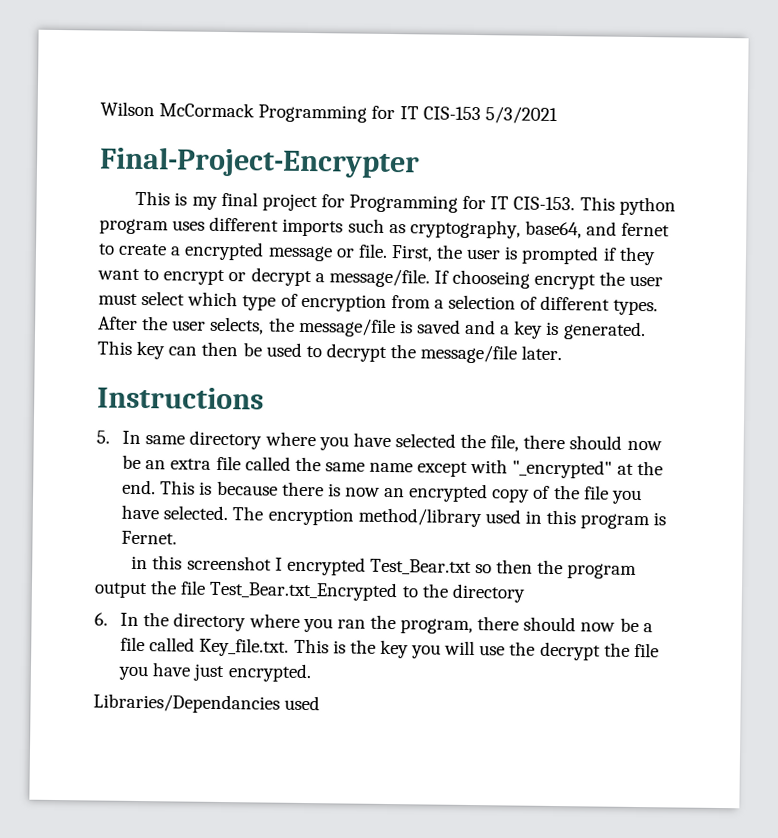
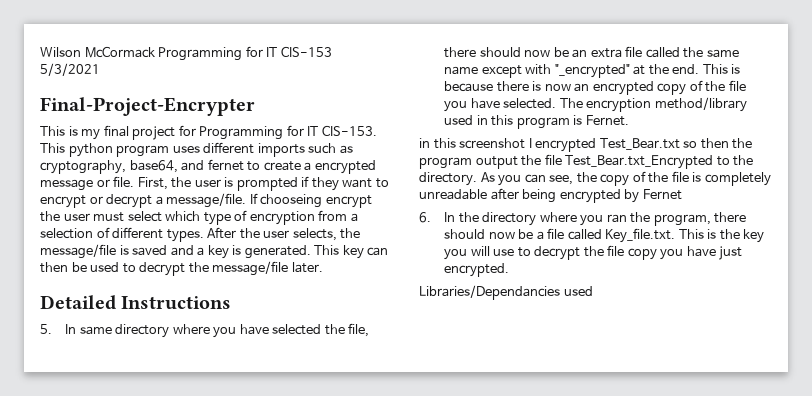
- Instructions
+ Detailed Instructions
- in this screenshot I encrypted Test_Bear.txt so then the program output the file Test_Bear.txt_Encrypted to the directory
+ in this screenshot I encrypted Test_Bear.txt so then the program output the file Test_Bear.txt_Encrypted to the directory. As you can see, the copy of the file is completely unreadable after being encrypted by Fernet
- 6. In the directory where you ran the program, there should now be a file called Key_file.txt. This is the key you will use the decrypt the file you have just encrypted.
+ 6. In the directory where you ran the program, there should now be a file called Key_file.txt. This is the key you will use to decrypt the file copy you have just encrypted.

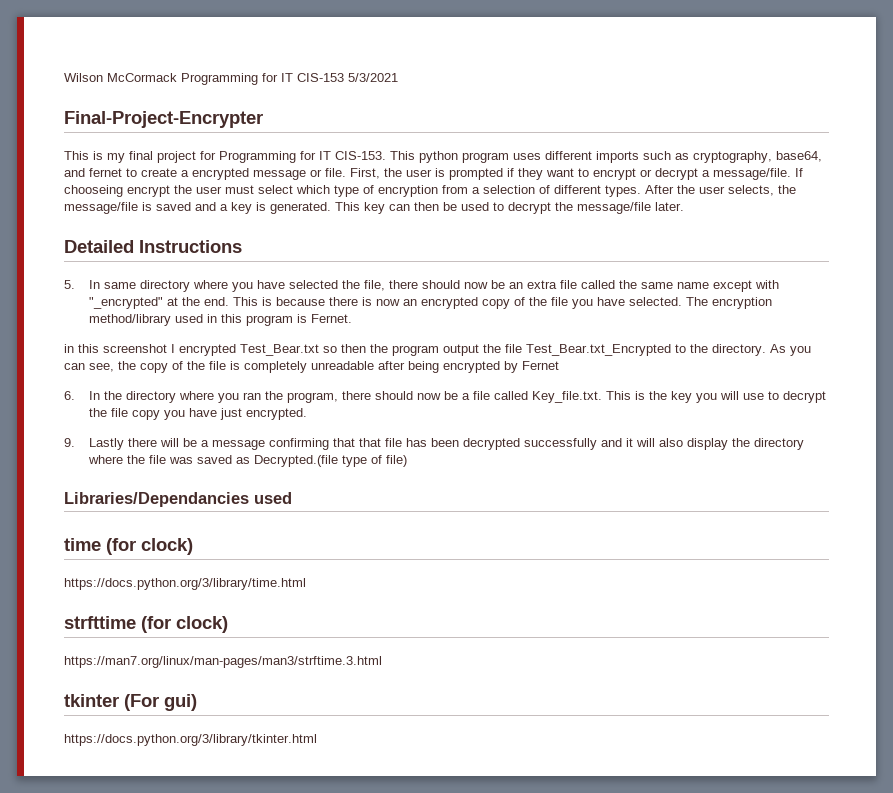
+ 9. Lastly there will be a message confirming that that file has been decrypted successfully and it will also display the directory where the file was saved as Decrypted.(file type of file)
  Libraries/Dependancies used
+ time (for clock)
+ https://docs.python.org/3/library/time.html
+ strfttime (for clock)
+ https://man7.org/linux/man-pages/man3/strftime.3.html
+ tkinter (For gui)
+ https://docs.python.org/3/library/tkinter.html

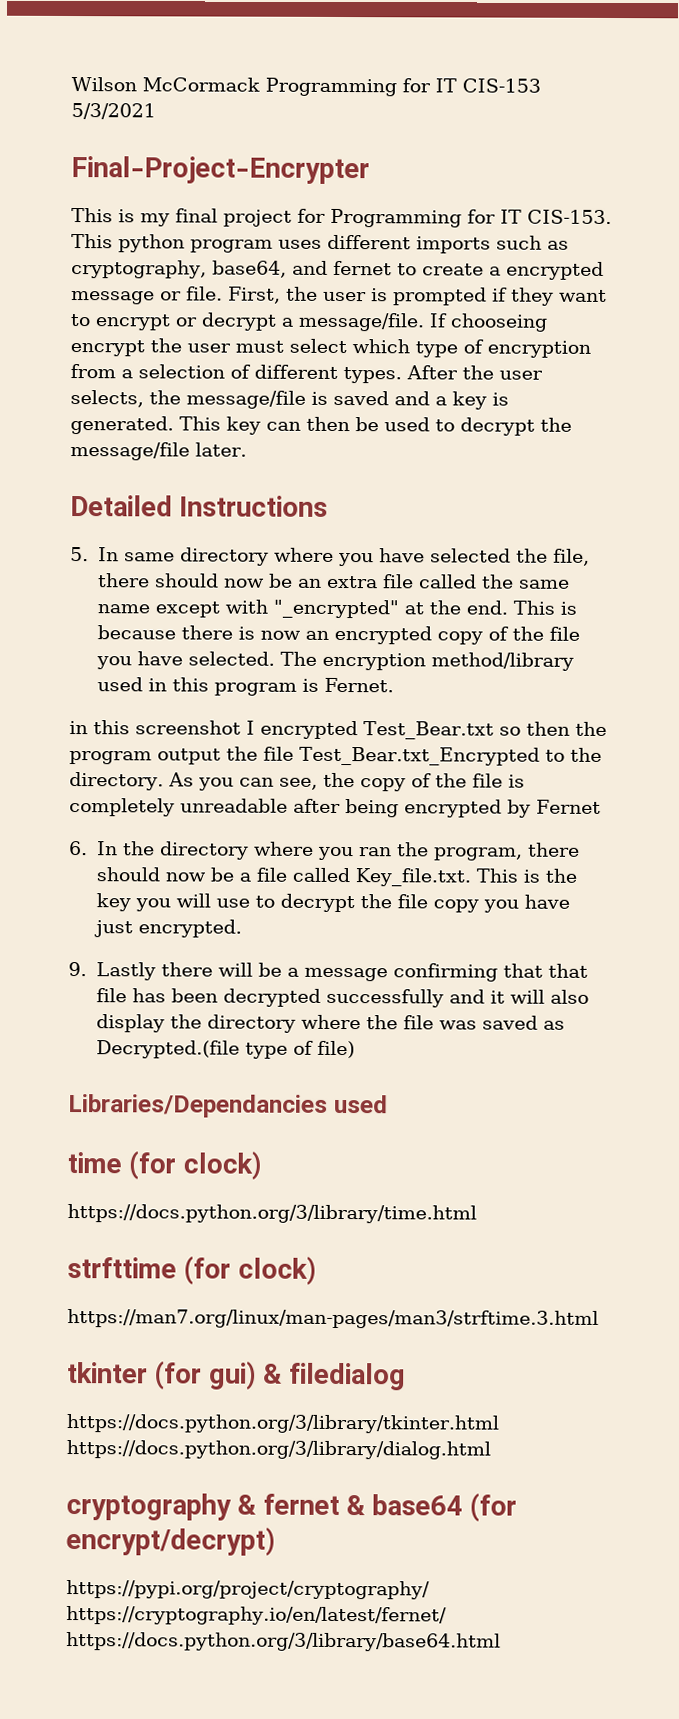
- tkinter (For gui)
+ tkinter (for gui) & filedialog
- https://docs.python.org/3/library/tkinter.html
+ https://docs.python.org/3/library/tkinter.html https://docs.python.org/3/library/dialog.html
+ cryptography & fernet & base64 (for encrypt/decrypt)
+ https://pypi.org/project/cryptography/ https://cryptography.io/en/latest/fernet/ https://docs.python.org/3/library/base64.html

